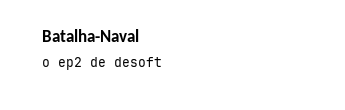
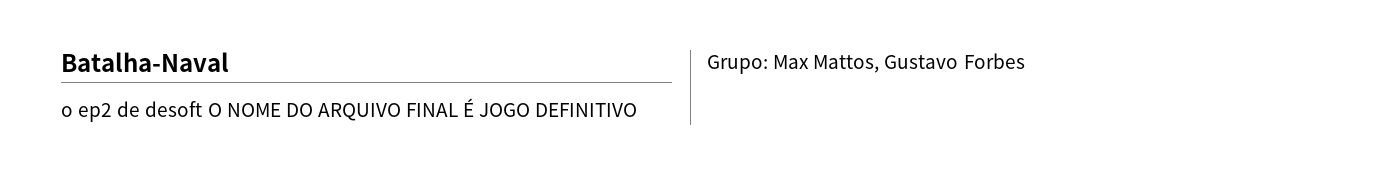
- o ep2 de desoft
+ o ep2 de desoft O NOME DO ARQUIVO FINAL É JOGO DEFINITIVO Grupo: Max Mattos, Gustavo Forbes

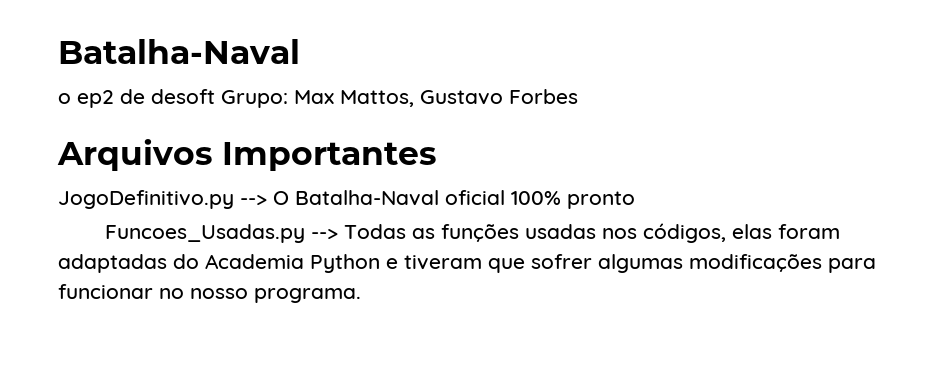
- o ep2 de desoft O NOME DO ARQUIVO FINAL É JOGO DEFINITIVO Grupo: Max Mattos, Gustavo Forbes
+ o ep2 de desoft Grupo: Max Mattos, Gustavo Forbes
+ Arquivos Importantes
+ JogoDefinitivo.py --> O Batalha-Naval oficial 100% pronto
+ Funcoes_Usadas.py --> Todas as funções usadas nos códigos, elas foram adaptadas do Academia Python e tiveram que sofrer algumas modificações para funcionar no nosso programa.

